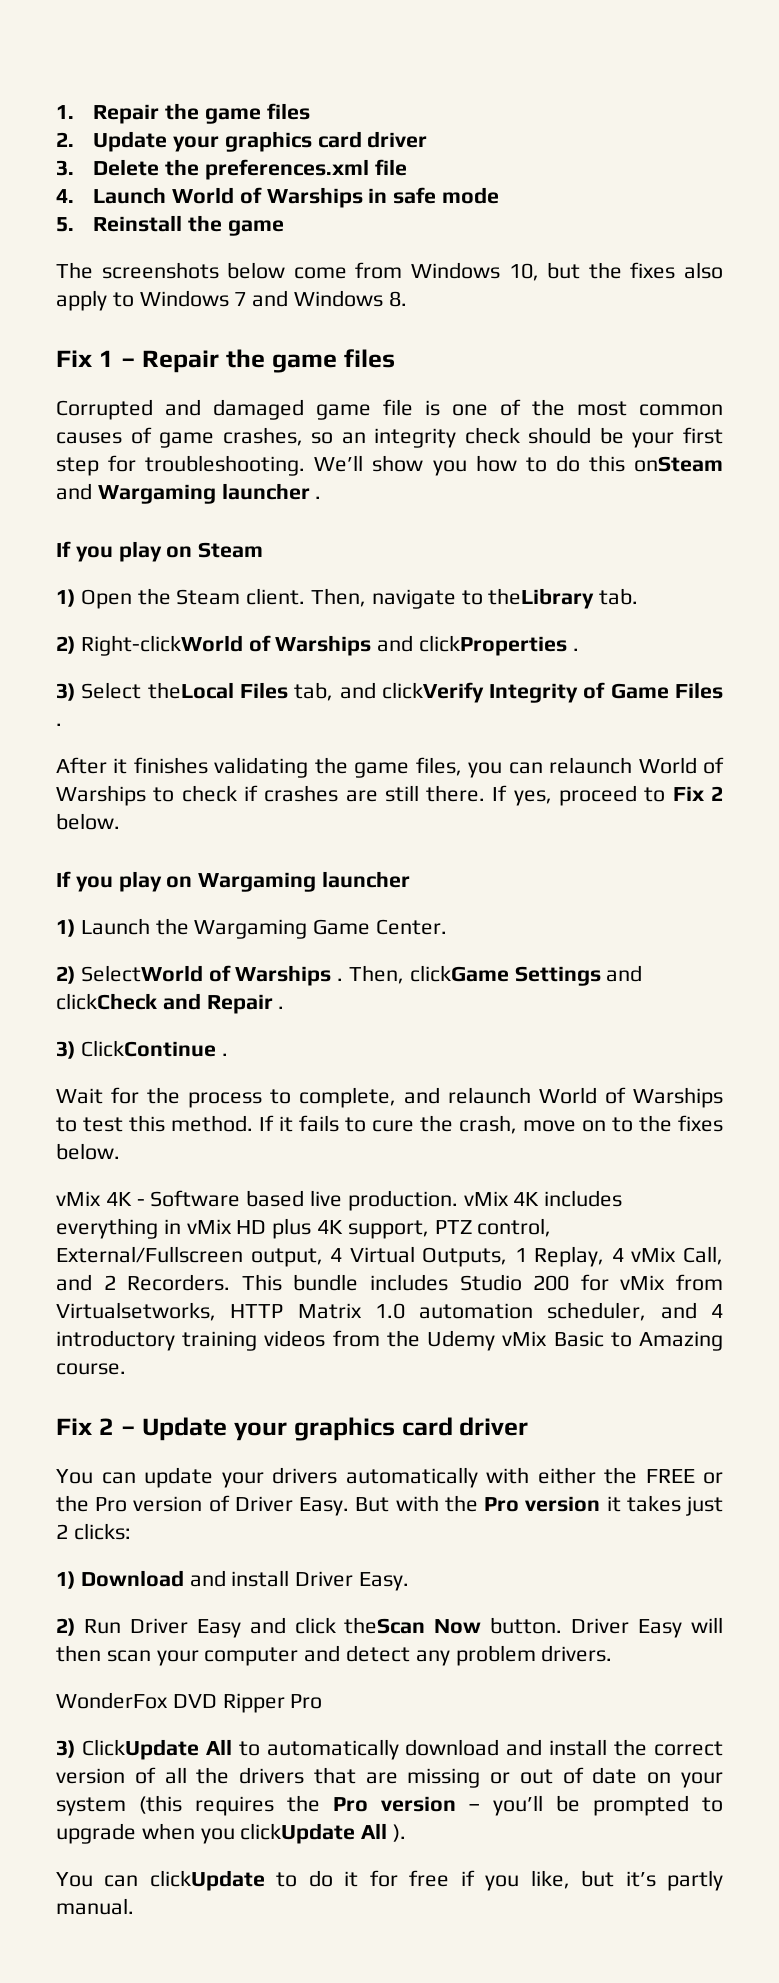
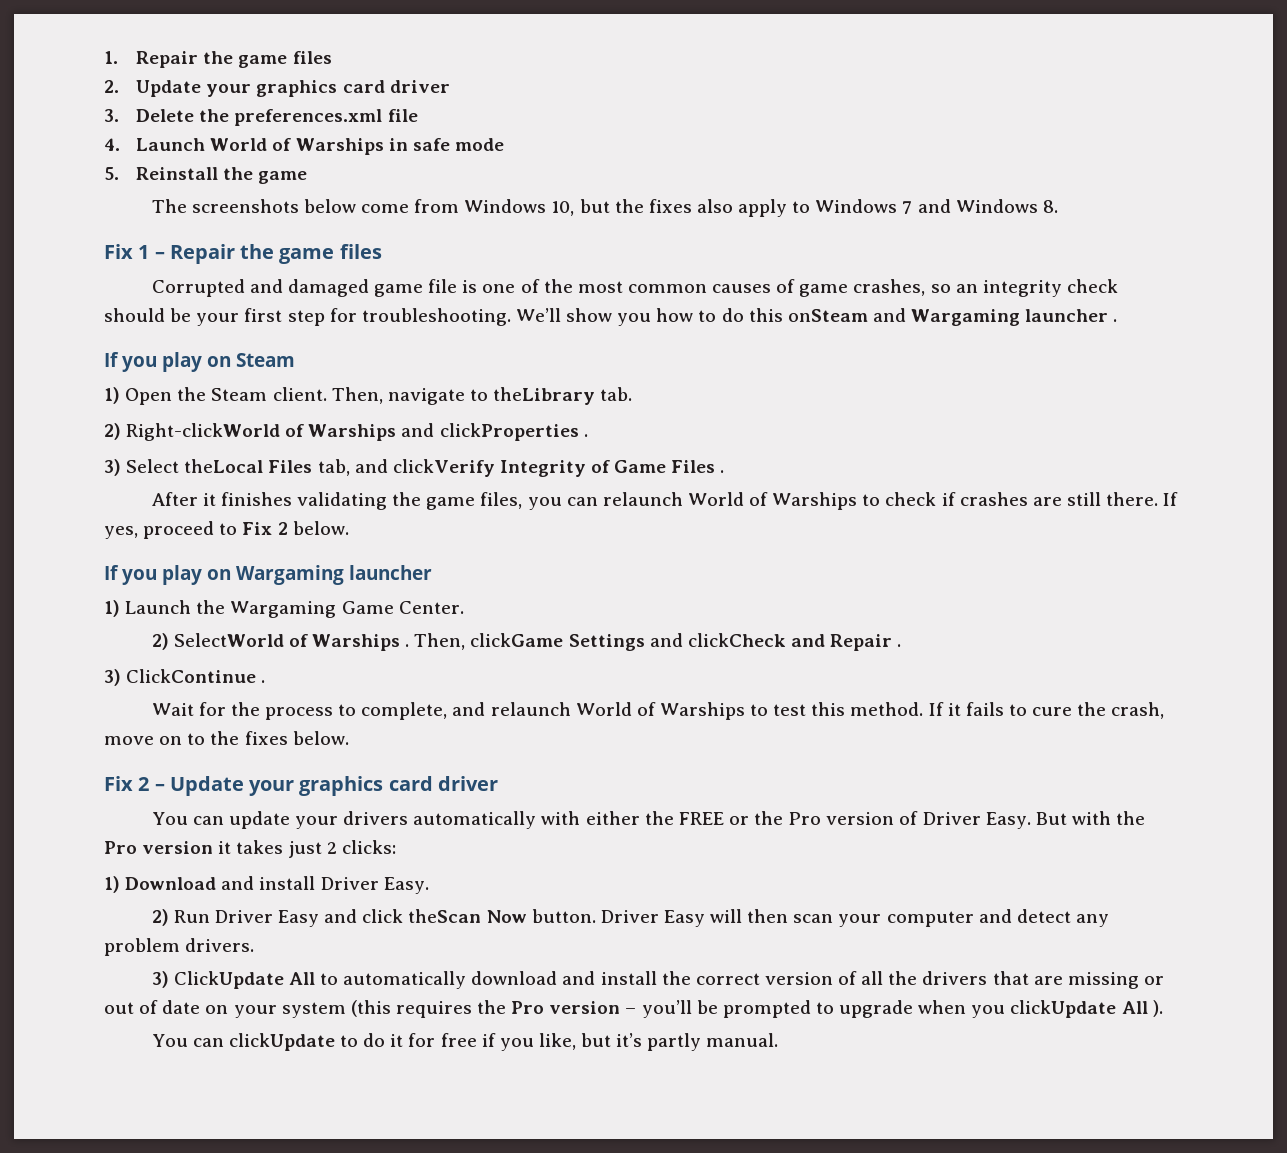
- vMix 4K - Software based live production. vMix 4K includes everything in vMix HD plus 4K support, PTZ control, External/Fullscreen output, 4 Virtual Outputs, 1 Replay, 4 vMix Call, and 2 Recorders. This bundle includes Studio 200 for vMix from Virtualsetworks, HTTP Matrix 1.0 automation scheduler, and 4 introductory training videos from the Udemy vMix Basic to Amazing course.
- WonderFox DVD Ripper Pro

